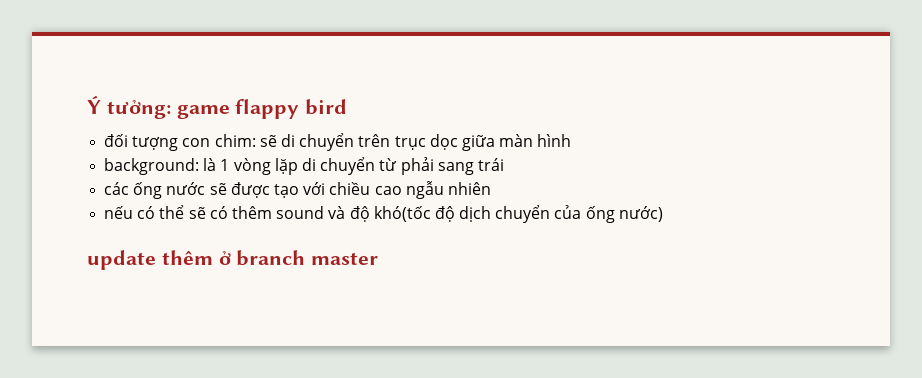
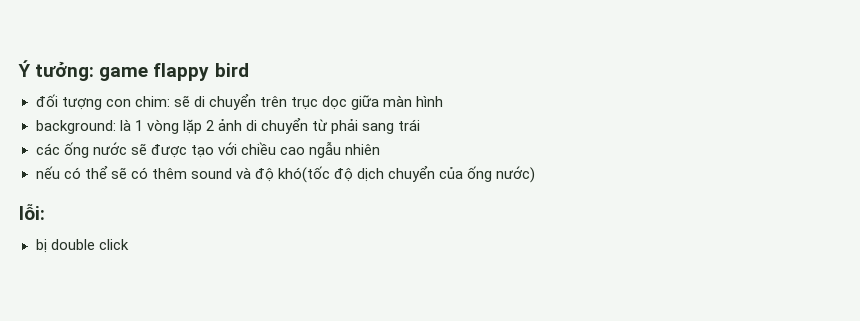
- background: là 1 vòng lặp di chuyển từ phải sang trái
+ background: là 1 vòng lặp 2 ảnh di chuyển từ phải sang trái
- update thêm ở branch master
+ lỗi:
+ bị double click

